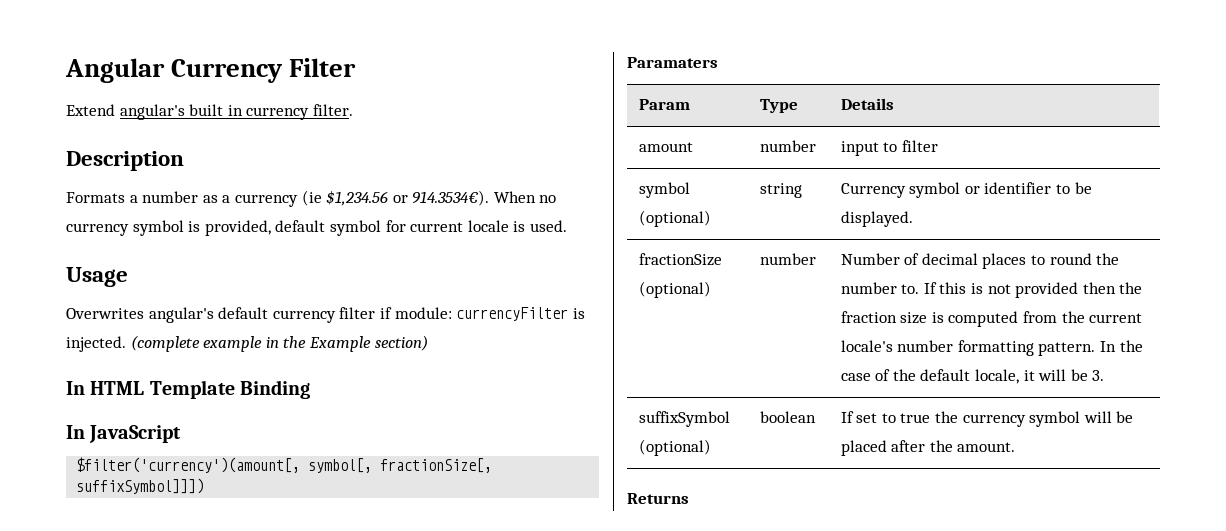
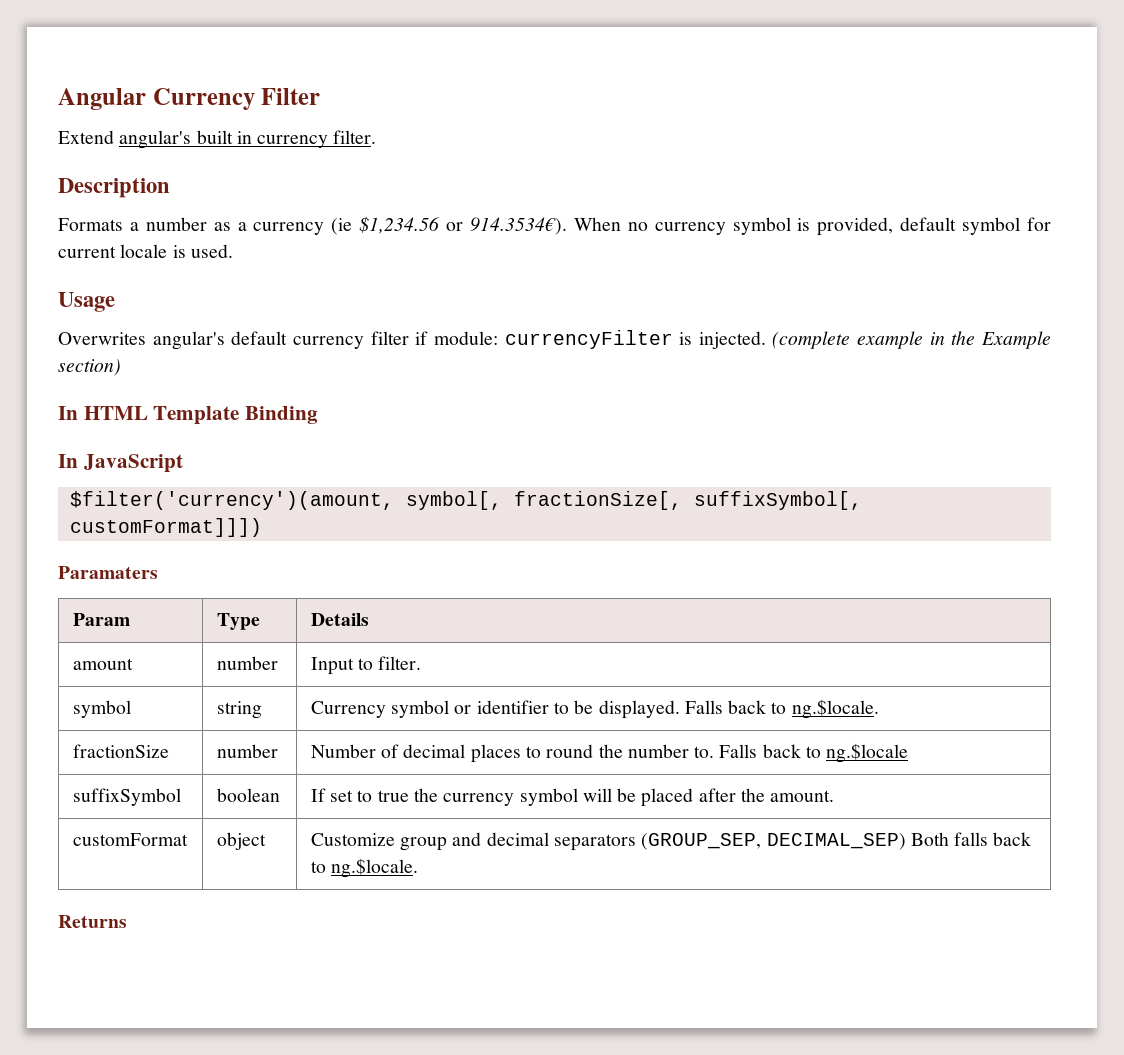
- $filter('currency')(amount[, symbol[, fractionSize[, suffixSymbol]]])
+ $filter('currency')(amount, symbol[, fractionSize[, suffixSymbol[, customFormat]]])
- amount | number | input to filter
- symbol (optional) | string | Currency symbol or identifier to be displayed.
+ amount | number | Input to filter.
+ symbol | string | Currency symbol or identifier to be displayed. Falls back to ng.$locale.
- fractionSize (optional)
+ fractionSize
- If this is not provided then the fraction size is computed from the current locale's number formatting pattern. In the case of the default locale, it will be 3.
+ Falls back to ng.$locale
- suffixSymbol (optional) | boolean | If set to true the currency symbol will be placed after the amount.
+ suffixSymbol | boolean | If set to true the currency symbol will be placed after the amount.
+ customFormat | object | Customize group and decimal separators (GROUP_SEP, DECIMAL_SEP) Both falls back to ng.$locale.

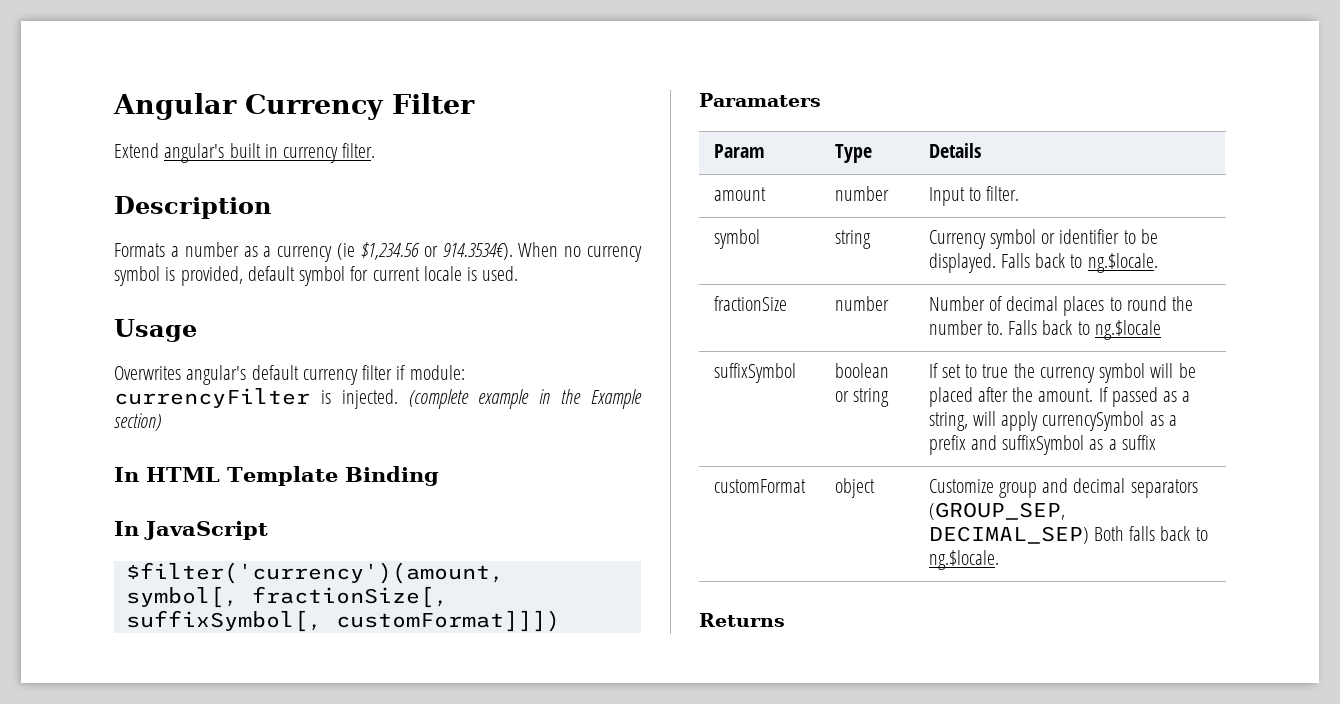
- suffixSymbol | boolean | If set to true the currency symbol will be placed after the amount.
+ suffixSymbol | boolean or string | If set to true the currency symbol will be placed after the amount. If passed as a string, will apply currencySymbol as a prefix and suffixSymbol as a suffix

